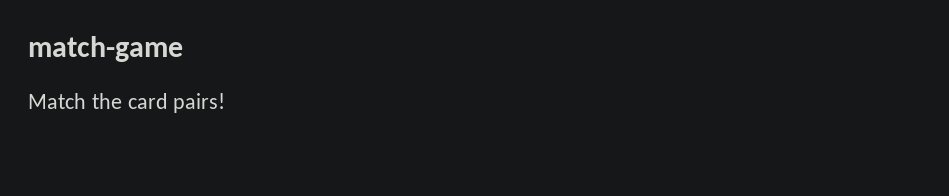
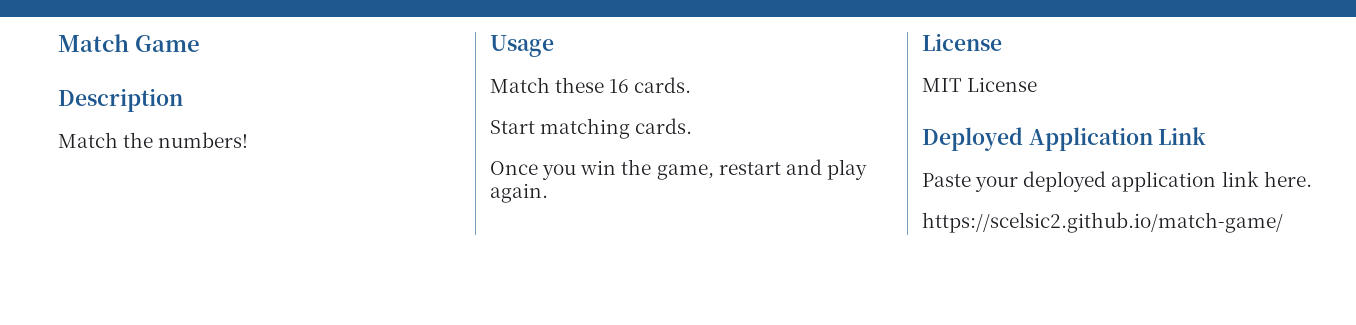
- match-game
+ Match Game
+ Description
- Match the card pairs!
+ Match the numbers!
+ Usage
+ Match these 16 cards.
+ Start matching cards.
+ Once you win the game, restart and play again.
+ License
+ MIT License
+ Deployed Application Link
+ Paste your deployed application link here.
+ https://scelsic2.github.io/match-game/

